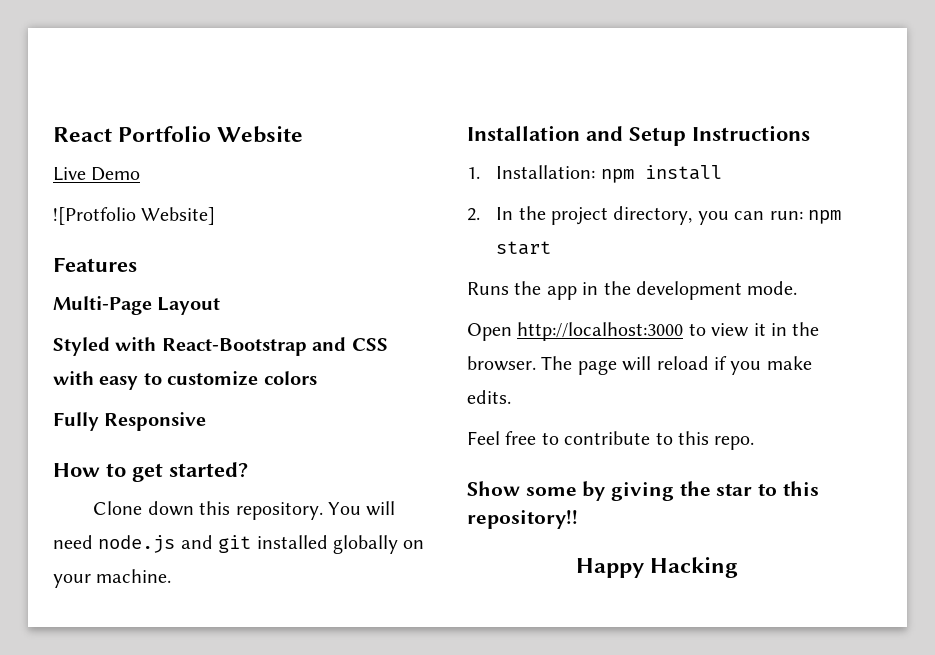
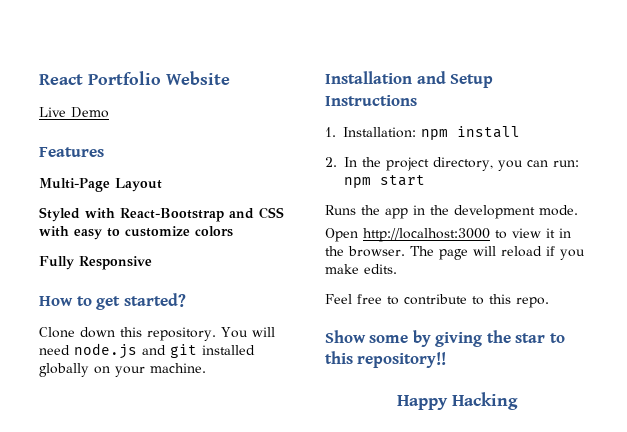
- ![Protfolio Website]

